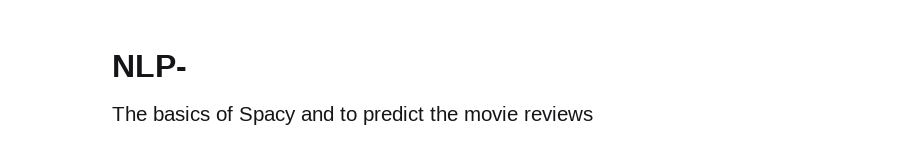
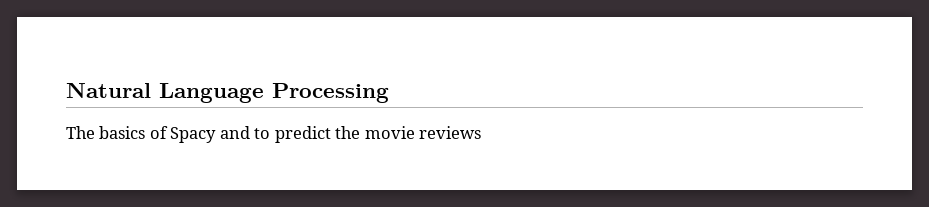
- NLP-
+ Natural Language Processing

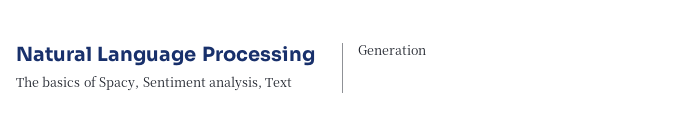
- The basics of Spacy and to predict the movie reviews
+ The basics of Spacy, Sentiment analysis, Text Generation

